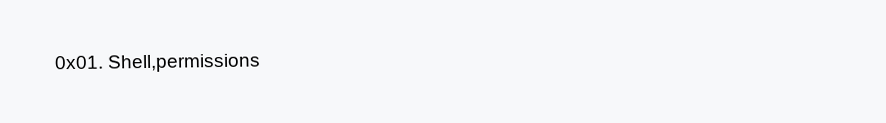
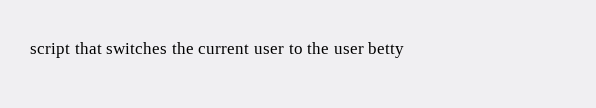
- 0x01. Shell,permissions
+ script that switches the current user to the user betty

